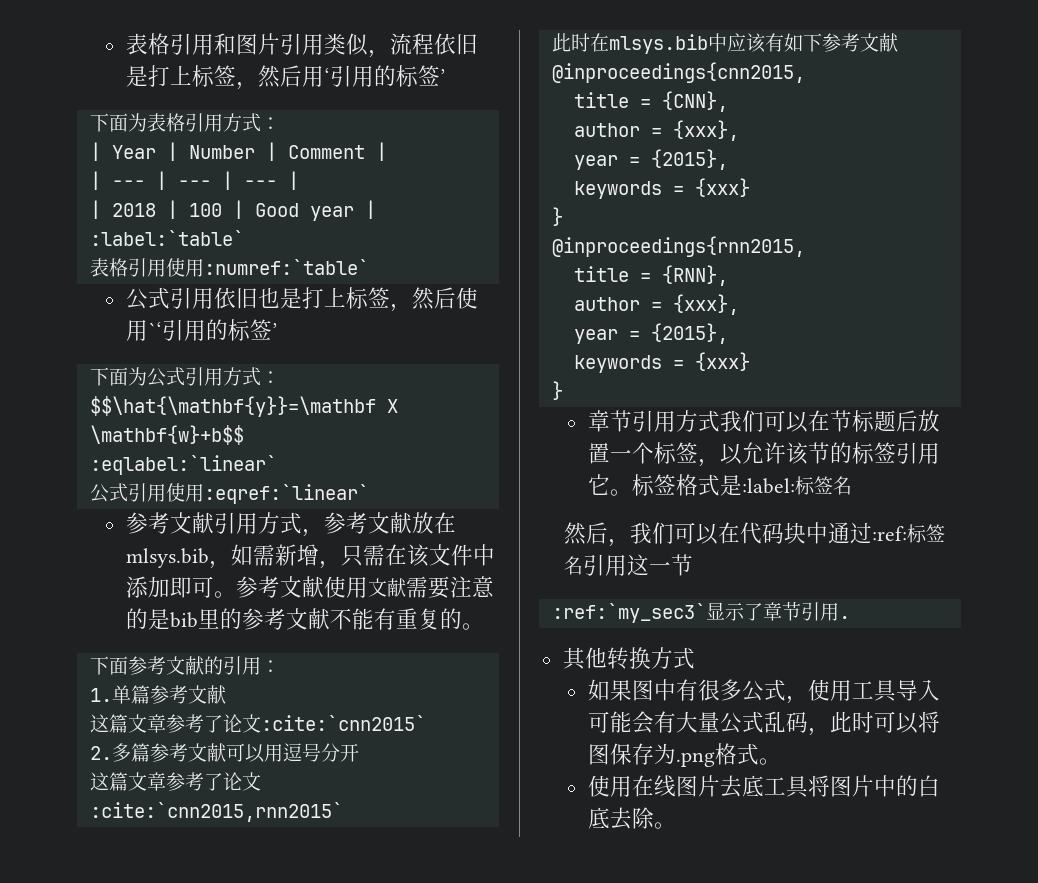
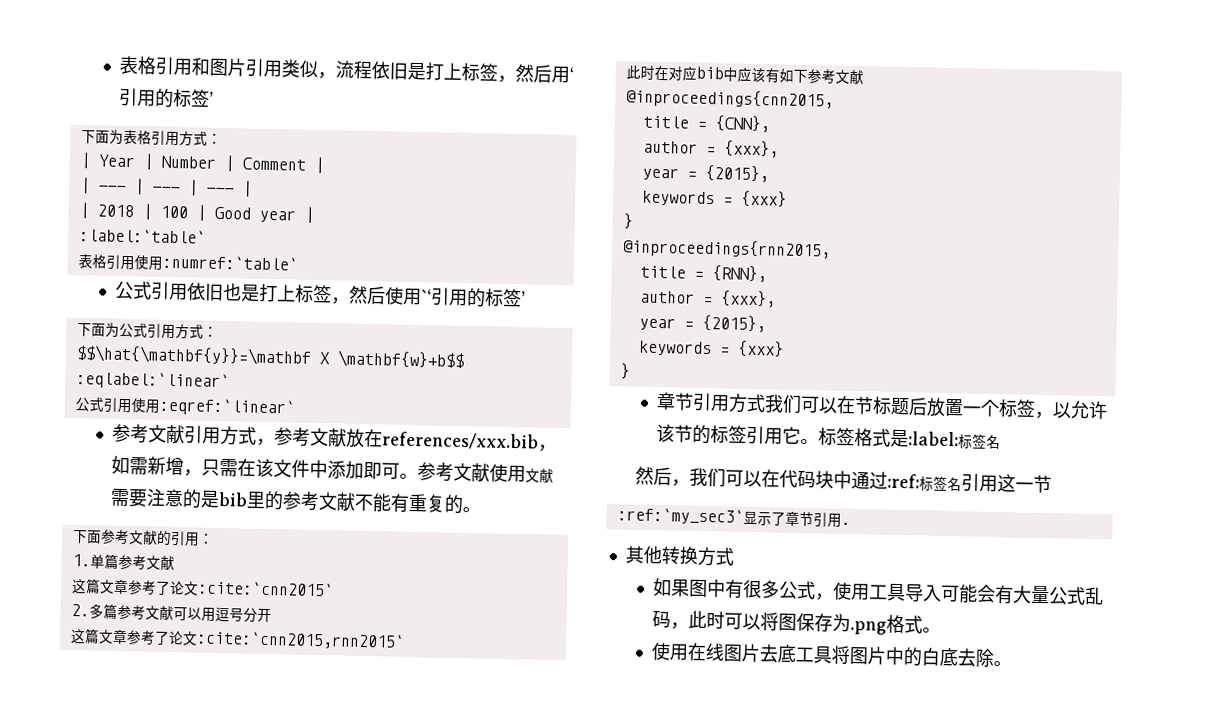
- 参考文献引用方式，参考文献放在mlsys.bib，如需新增，只需在该文件中添加即可。
+ 参考文献引用方式，参考文献放在references/xxx.bib，如需新增，只需在该文件中添加即可。
- 此时在mlsys.bib中应该有如下参考文献
+ 此时在对应bib中应该有如下参考文献

